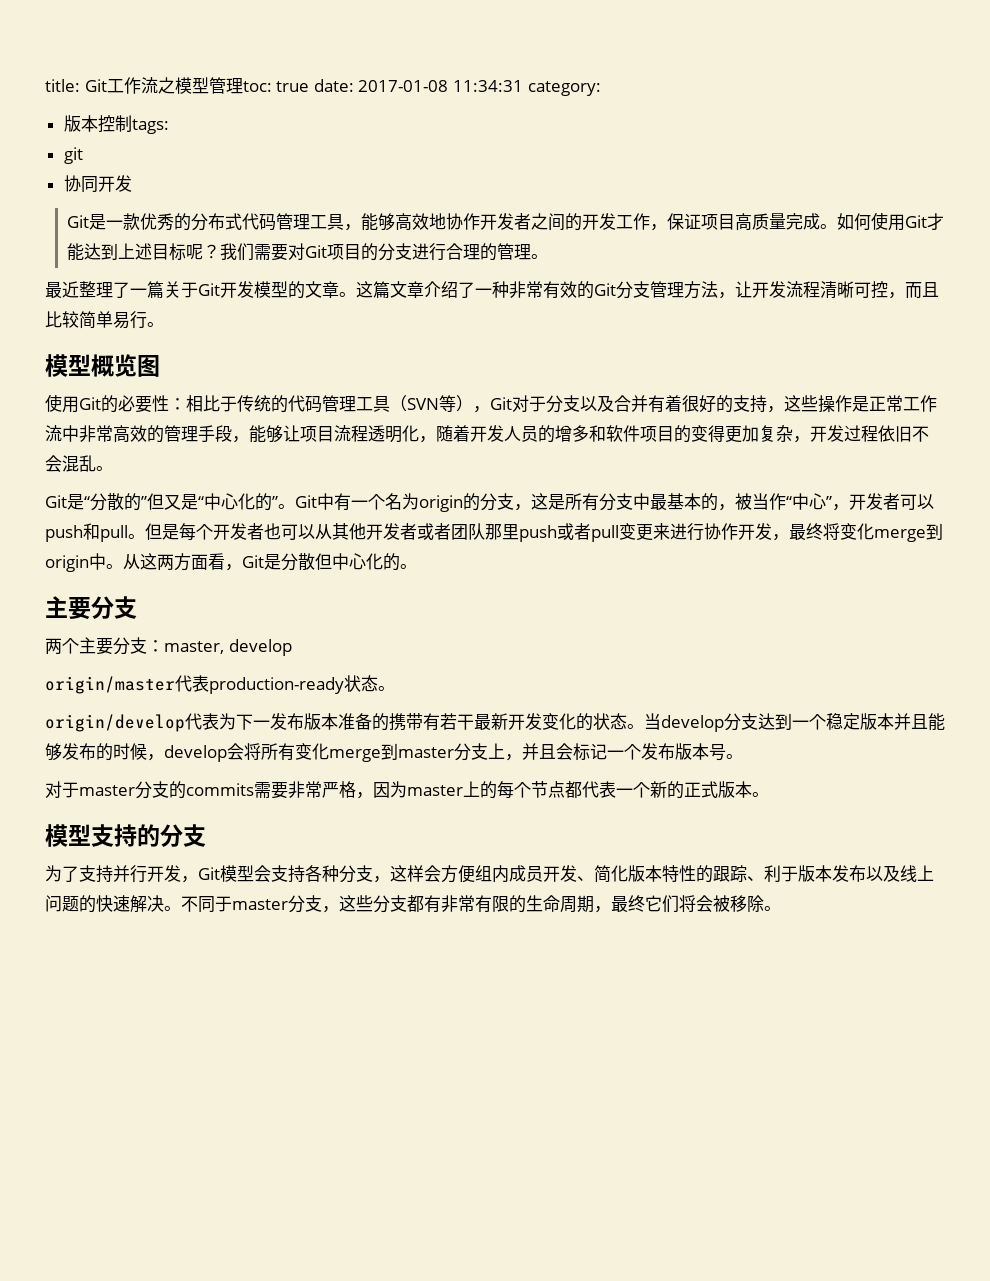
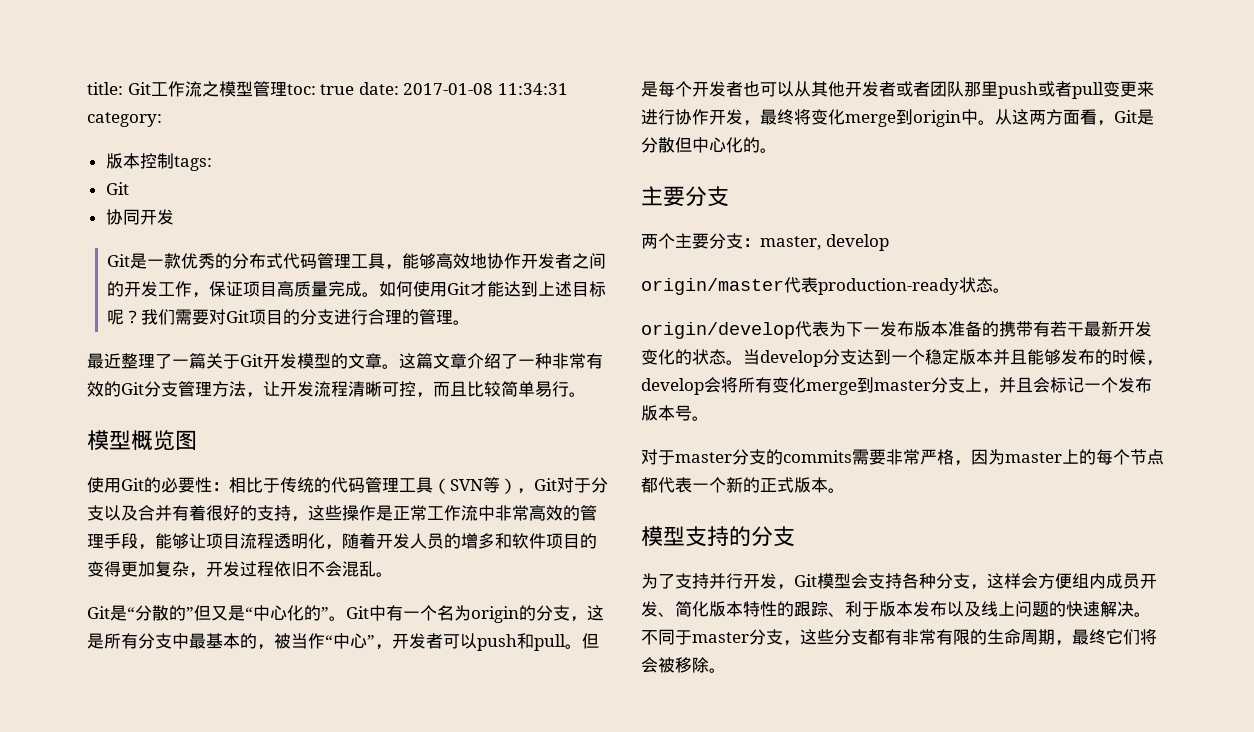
  版本控制tags:
- git
+ Git

